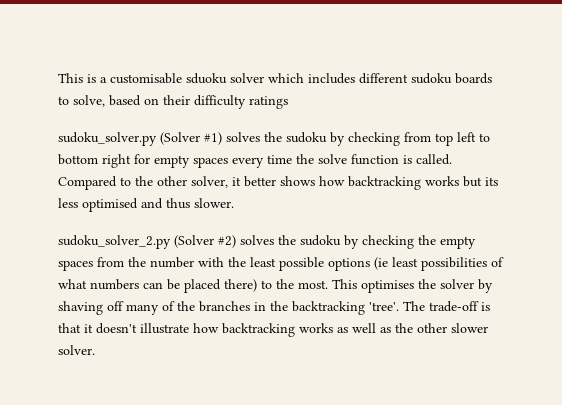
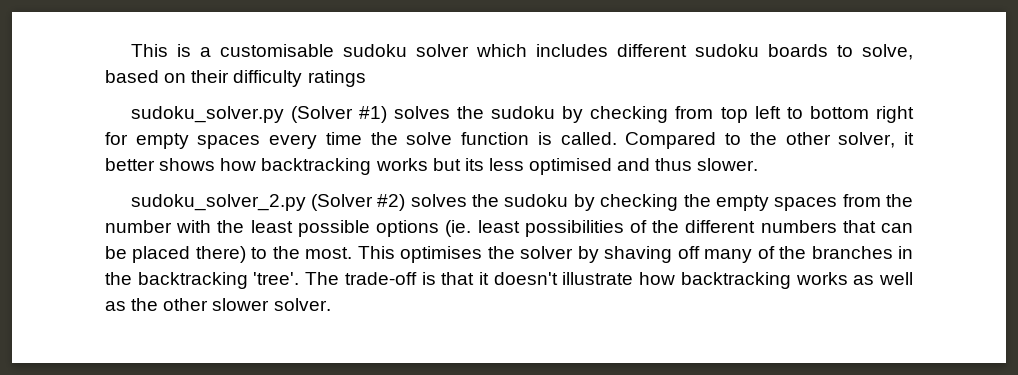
- This is a customisable sduoku solver which includes different sudoku boards to solve, based on their difficulty ratings
+ This is a customisable sudoku solver which includes different sudoku boards to solve, based on their difficulty ratings
- sudoku_solver_2.py (Solver #2) solves the sudoku by checking the empty spaces from the number with the least possible options (ie least possibilities of what numbers can be placed there) to the most.
+ sudoku_solver_2.py (Solver #2) solves the sudoku by checking the empty spaces from the number with the least possible options (ie. least possibilities of the different numbers that can be placed there) to the most.

